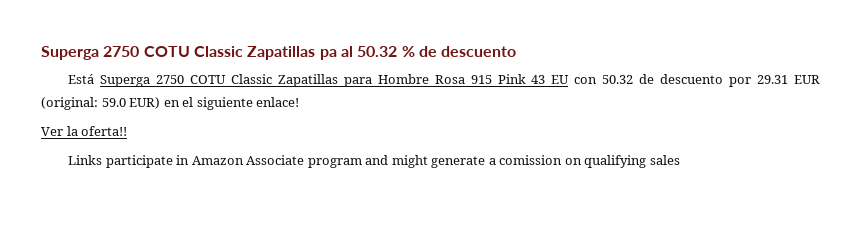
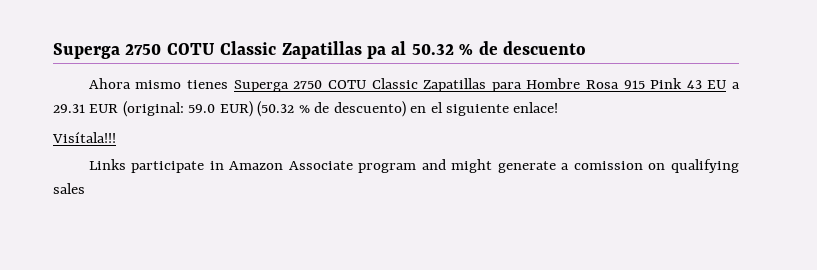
- Está Superga 2750 COTU Classic Zapatillas para Hombre Rosa 915 Pink 43 EU con 50.32 de descuento por 29.31 EUR (original: 59.0 EUR) en el siguiente enlace!
+ Ahora mismo tienes Superga 2750 COTU Classic Zapatillas para Hombre Rosa 915 Pink 43 EU a 29.31 EUR (original: 59.0 EUR) (50.32 % de descuento) en el siguiente enlace!
- Ver la oferta!!
+ Visítala!!!

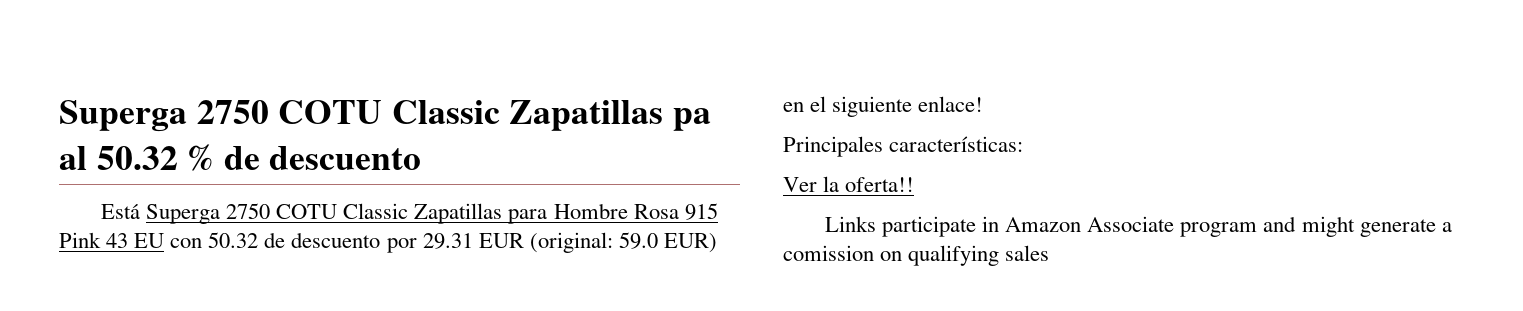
- Ahora mismo tienes Superga 2750 COTU Classic Zapatillas para Hombre Rosa 915 Pink 43 EU a 29.31 EUR (original: 59.0 EUR) (50.32 % de descuento) en el siguiente enlace!
+ Está Superga 2750 COTU Classic Zapatillas para Hombre Rosa 915 Pink 43 EU con 50.32 de descuento por 29.31 EUR (original: 59.0 EUR) en el siguiente enlace!
- Visítala!!!
+ Principales características:
+ Ver la oferta!!

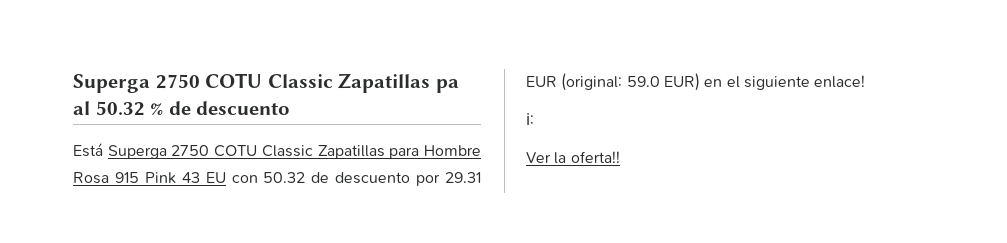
- Principales características:
+ ℹ:
- Links participate in Amazon Associate program and might generate a comission on qualifying sales

